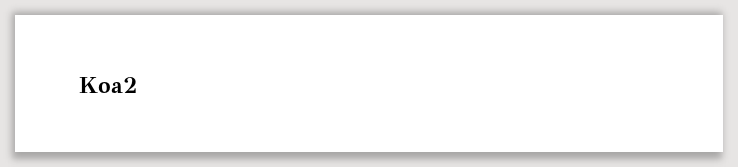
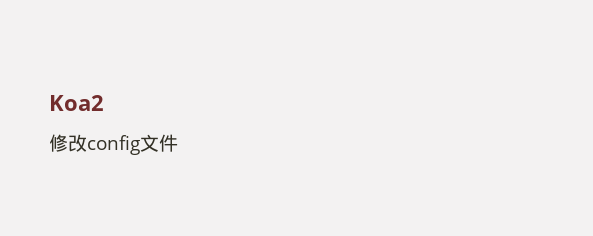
+ 修改config文件

